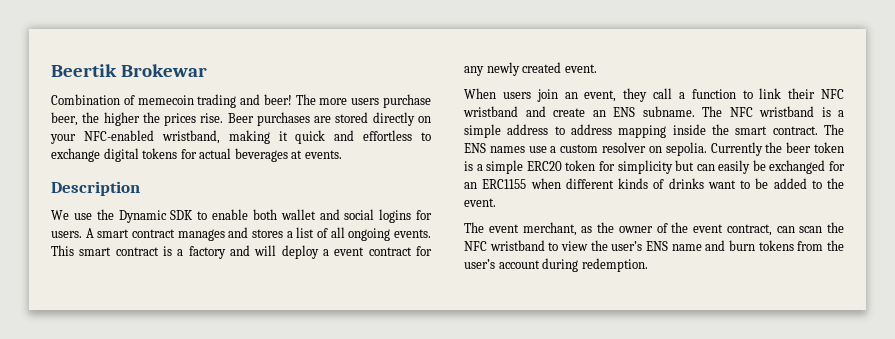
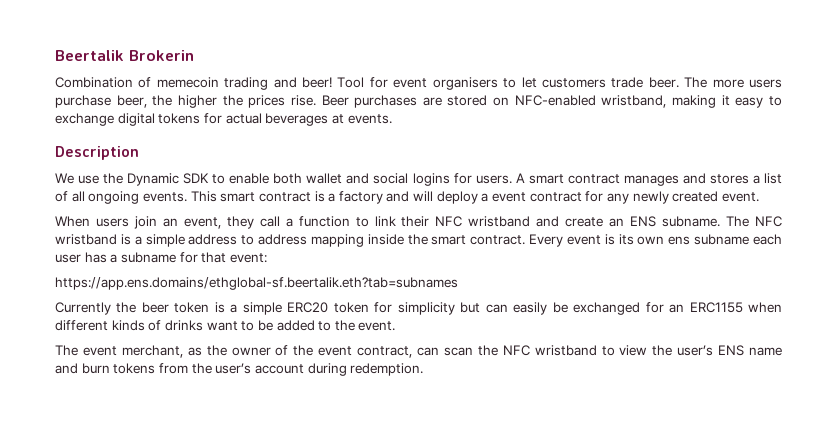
- Beertik Brokewar
+ Beertalik Brokerin
+ Tool for event organisers to let customers trade beer.
- Beer purchases are stored directly on your NFC-enabled wristband, making it quick and effortless to exchange digital tokens for actual beverages at events.
+ Beer purchases are stored on NFC-enabled wristband, making it easy to exchange digital tokens for actual beverages at events.
- The ENS names use a custom resolver on sepolia. Currently the beer token is a simple ERC20 token for simplicity but can easily be exchanged for an ERC1155 when different kinds of drinks want to be added to the event.
+ Every event is its own ens subname each user has a subname for that event:
+ https://app.ens.domains/ethglobal-sf.beertalik.eth?tab=subnames
+ Currently the beer token is a simple ERC20 token for simplicity but can easily be exchanged for an ERC1155 when different kinds of drinks want to be added to the event.

